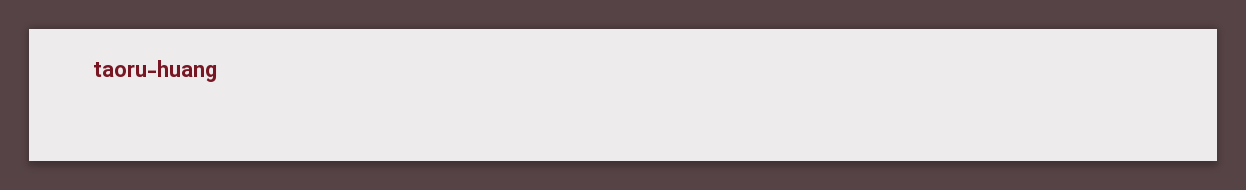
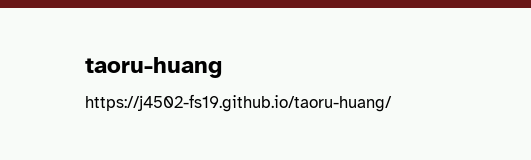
+ https://j4502-fs19.github.io/taoru-huang/

